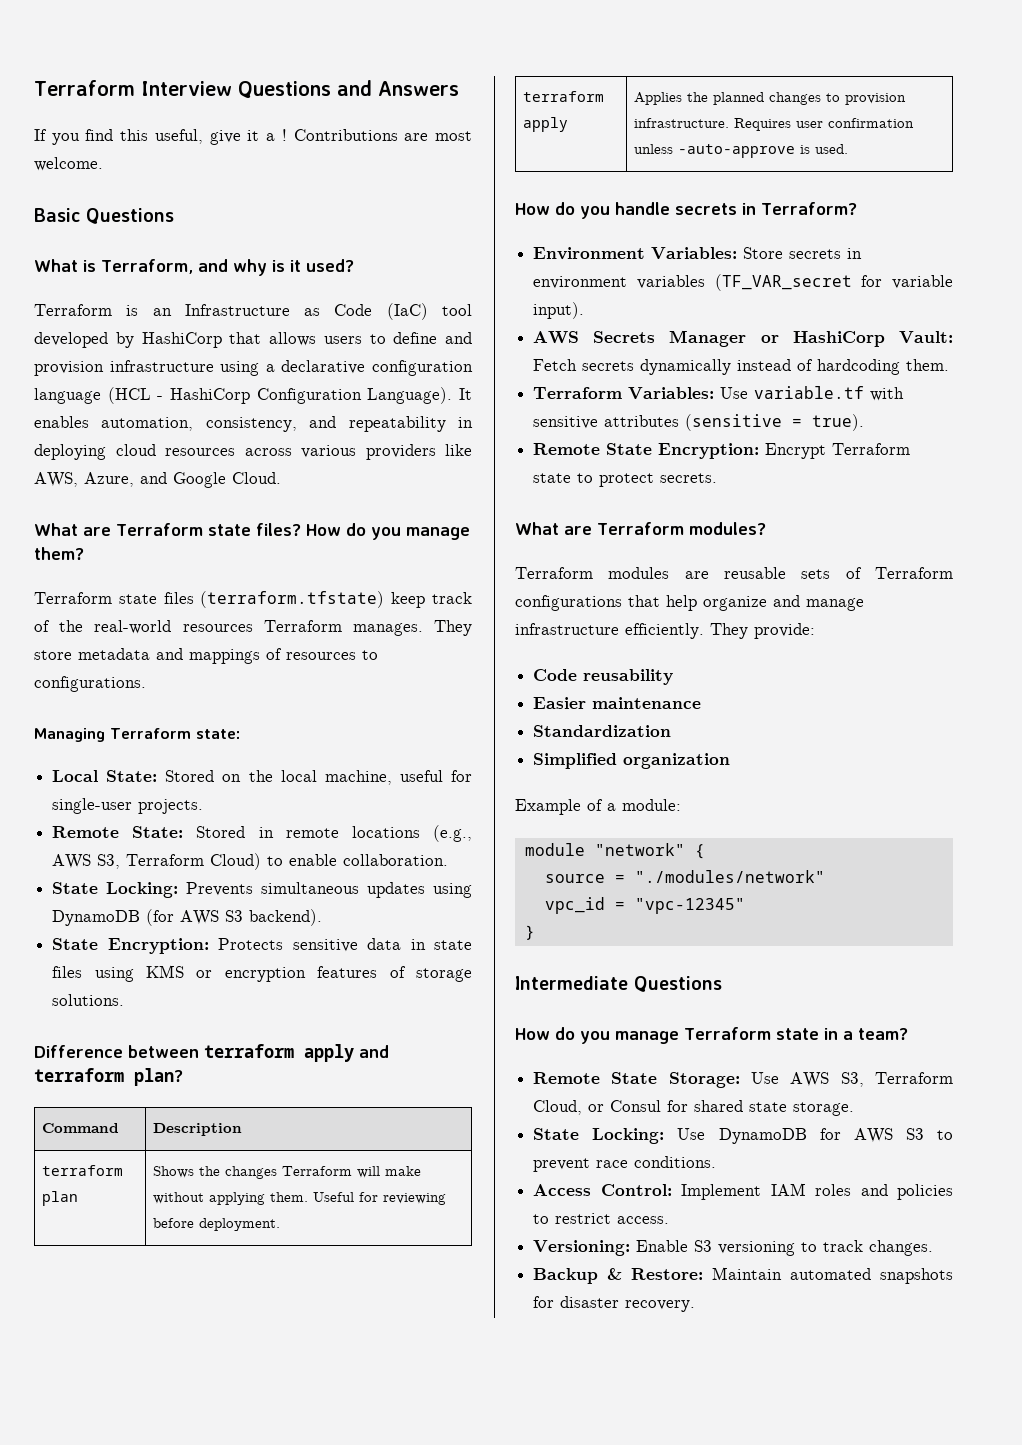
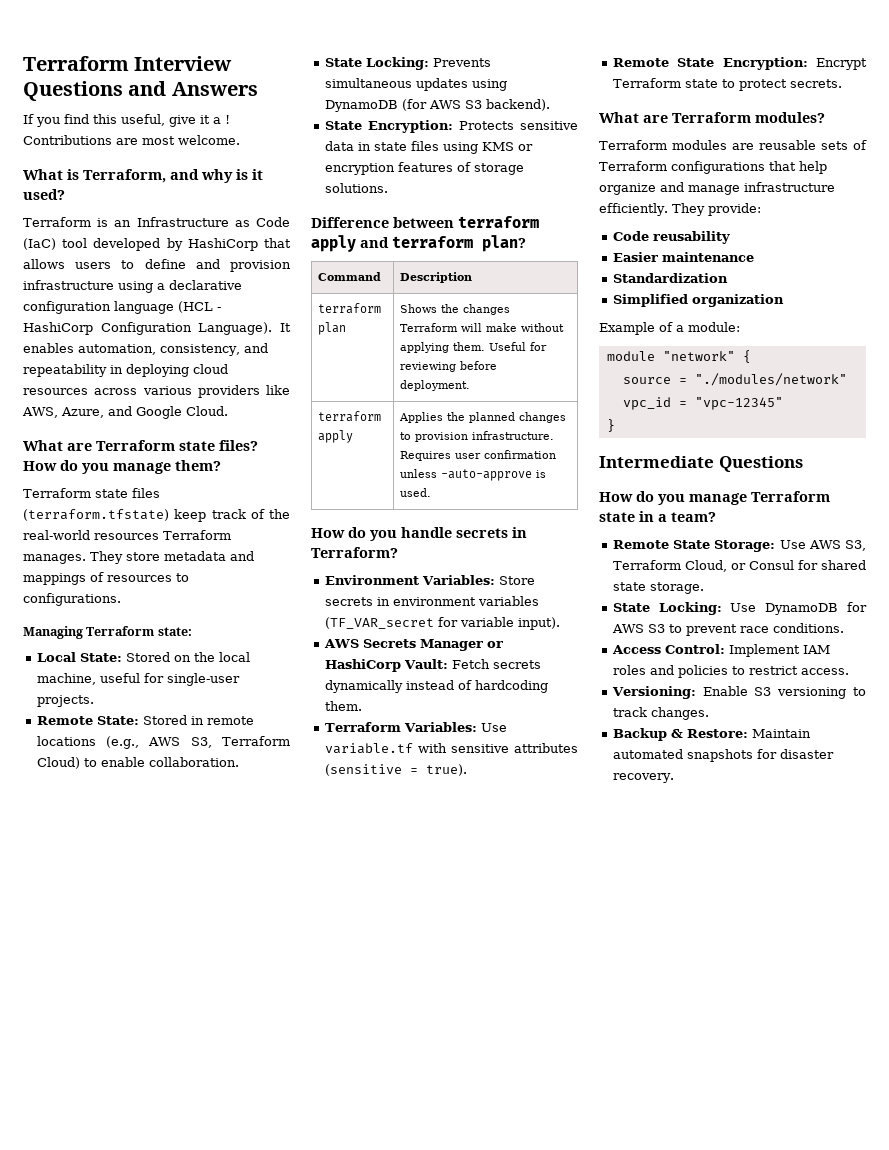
- Basic Questions

